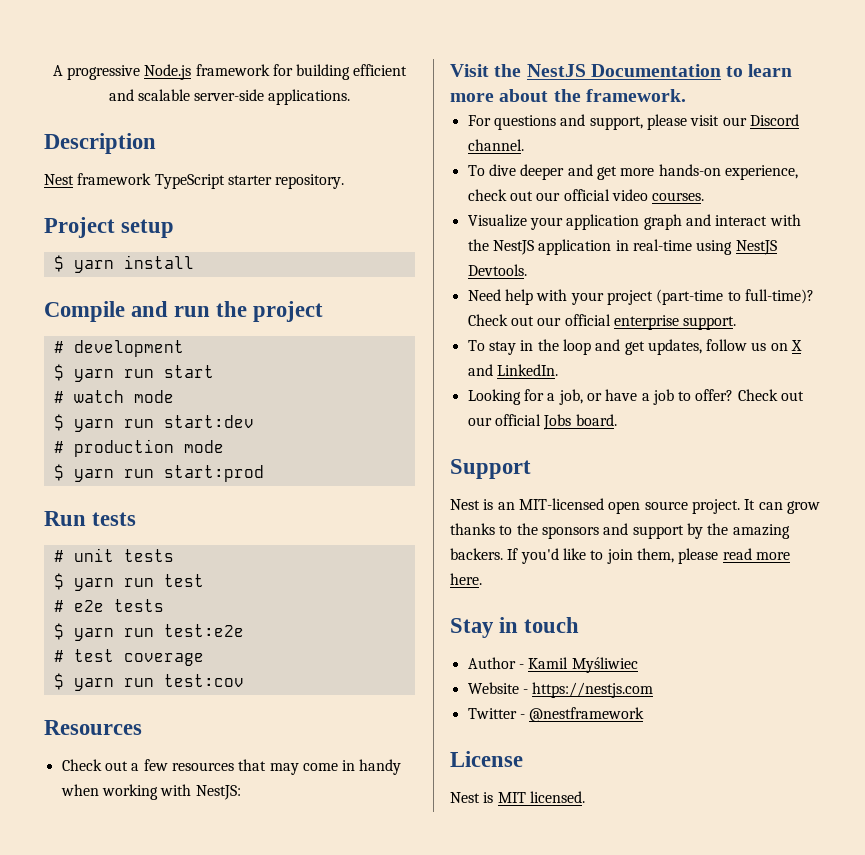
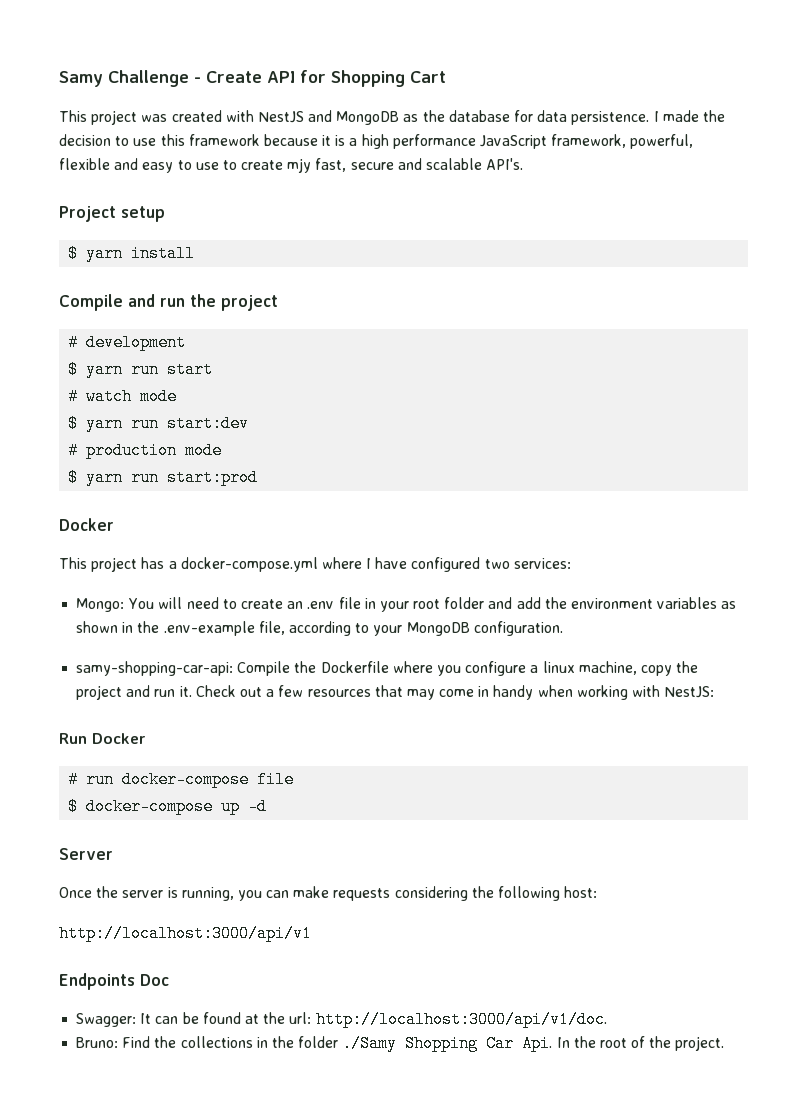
- A progressive Node.js framework for building efficient and scalable server-side applications.
- Description
- Nest framework TypeScript starter repository.
+ Samy Challenge - Create API for Shopping Cart
+ This project was created with NestJS and MongoDB as the database for data persistence. I made the decision to use this framework because it is a high performance JavaScript framework, powerful, flexible and easy to use to create mjy fast, secure and scalable API's.
  $ yarn run start:prod
- Run tests
- # unit tests
- $ yarn run test
- # e2e tests
- $ yarn run test:e2e
- # test coverage
- $ yarn run test:cov
- Resources
- Check out a few resources that may come in handy when working with NestJS:
+ Docker
+ This project has a docker-compose.yml where I have configured two services:
+ Mongo: You will need to create an .env file in your root folder and add the environment variables as shown in the .env-example file, according to your MongoDB configuration.
+ samy-shopping-car-api: Compile the Dockerfile where you configure a linux machine, copy the project and run it. Check out a few resources that may come in handy when working with NestJS:
- Visit the NestJS Documentation to learn more about the framework.
- For questions and support, please visit our Discord channel.
- To dive deeper and get more hands-on experience, check out our official video courses.
- Visualize your application graph and interact with the NestJS application in real-time using NestJS Devtools.
- Need help with your project (part-time to full-time)? Check out our official enterprise support.
- To stay in the loop and get updates, follow us on X and LinkedIn.
- Looking for a job, or have a job to offer? Check out our official Jobs board.
- Support
- Nest is an MIT-licensed open source project. It can grow thanks to the sponsors and support by the amazing backers. If you'd like to join them, please read more here.
- Stay in touch
- Author - Kamil Myśliwiec
- Website - https://nestjs.com
- Twitter - @nestframework
- License
- Nest is MIT licensed.
+ Run Docker
+ # run docker-compose file
+ $ docker-compose up -d
+ Server
+ Once the server is running, you can make requests considering the following host:
+ http://localhost:3000/api/v1
+ Endpoints Doc
+ Swagger: It can be found at the url: http://localhost:3000/api/v1/doc.
+ Bruno: Find the collections in the folder ./Samy Shopping Car Api. In the root of the project.

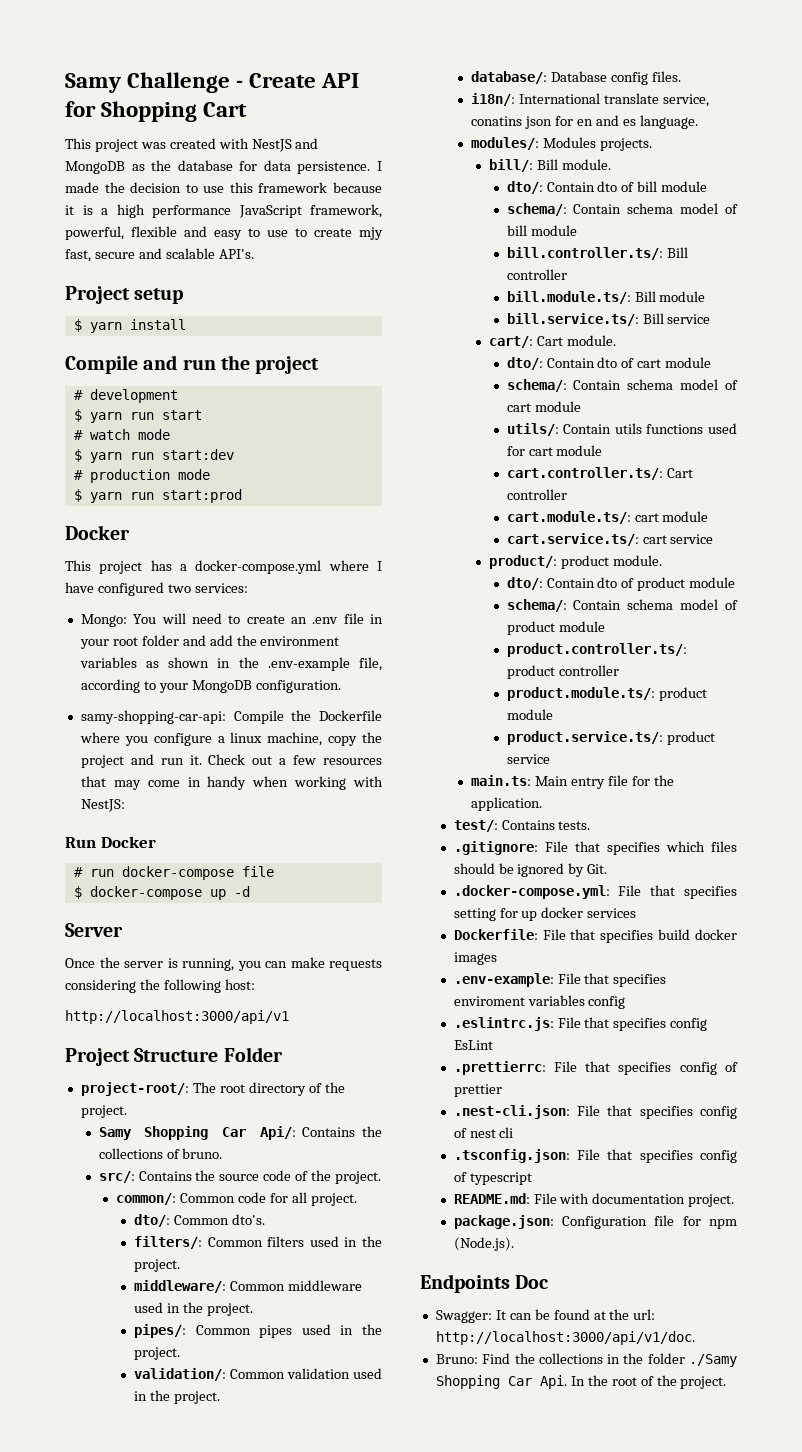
+ Project Structure Folder
+ project-root/: The root directory of the project.
+ Samy Shopping Car Api/: Contains the collections of bruno.
+ src/: Contains the source code of the project.
+ common/: Common code for all project.
+ dto/: Common dto's.
+ filters/: Common filters used in the project.
+ middleware/: Common middleware used in the project.
+ pipes/: Common pipes used in the project.
+ validation/: Common validation used in the project.
+ database/: Database config files.
+ i18n/: International translate service, conatins json for en and es language.
+ modules/: Modules projects.
+ bill/: Bill module.
+ dto/: Contain dto of bill module
+ schema/: Contain schema model of bill module
+ bill.controller.ts/: Bill controller
+ bill.module.ts/: Bill module
+ bill.service.ts/: Bill service
+ cart/: Cart module.
+ dto/: Contain dto of cart module
+ schema/: Contain schema model of cart module
+ utils/: Contain utils functions used for cart module
+ cart.controller.ts/: Cart controller
+ cart.module.ts/: cart module
+ cart.service.ts/: cart service
+ product/: product module.
+ dto/: Contain dto of product module
+ schema/: Contain schema model of product module
+ product.controller.ts/: product controller
+ product.module.ts/: product module
+ product.service.ts/: product service
+ main.ts: Main entry file for the application.
+ test/: Contains tests.
+ .gitignore: File that specifies which files should be ignored by Git.
+ .docker-compose.yml: File that specifies setting for up docker services
+ Dockerfile: File that specifies build docker images
+ .env-example: File that specifies enviroment variables config
+ .eslintrc.js: File that specifies config EsLint
+ .prettierrc: File that specifies config of prettier
+ .nest-cli.json: File that specifies config of nest cli
+ .tsconfig.json: File that specifies config of typescript
+ README.md: File with documentation project.
+ package.json: Configuration file for npm (Node.js).

